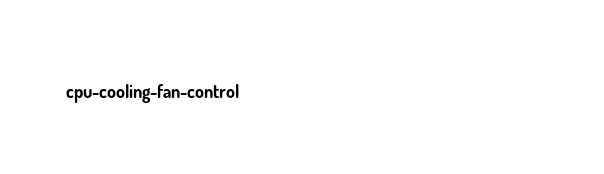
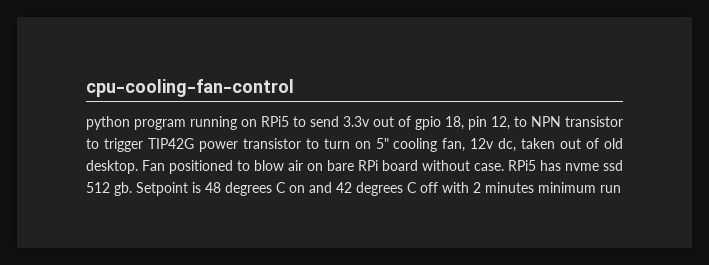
+ python program running on RPi5 to send 3.3v out of gpio 18, pin 12, to NPN transistor to trigger TIP42G power transistor to turn on 5" cooling fan, 12v dc, taken out of old desktop. Fan positioned to blow air on bare RPi board without case. RPi5 has nvme ssd 512 gb. Setpoint is 48 degrees C on and 42 degrees C off with 2 minutes minimum run

